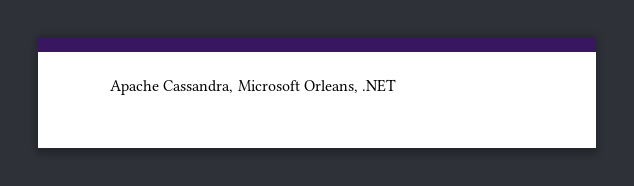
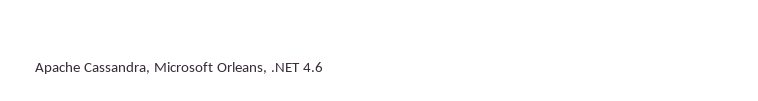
- Apache Cassandra, Microsoft Orleans, .NET
+ Apache Cassandra, Microsoft Orleans, .NET 4.6

